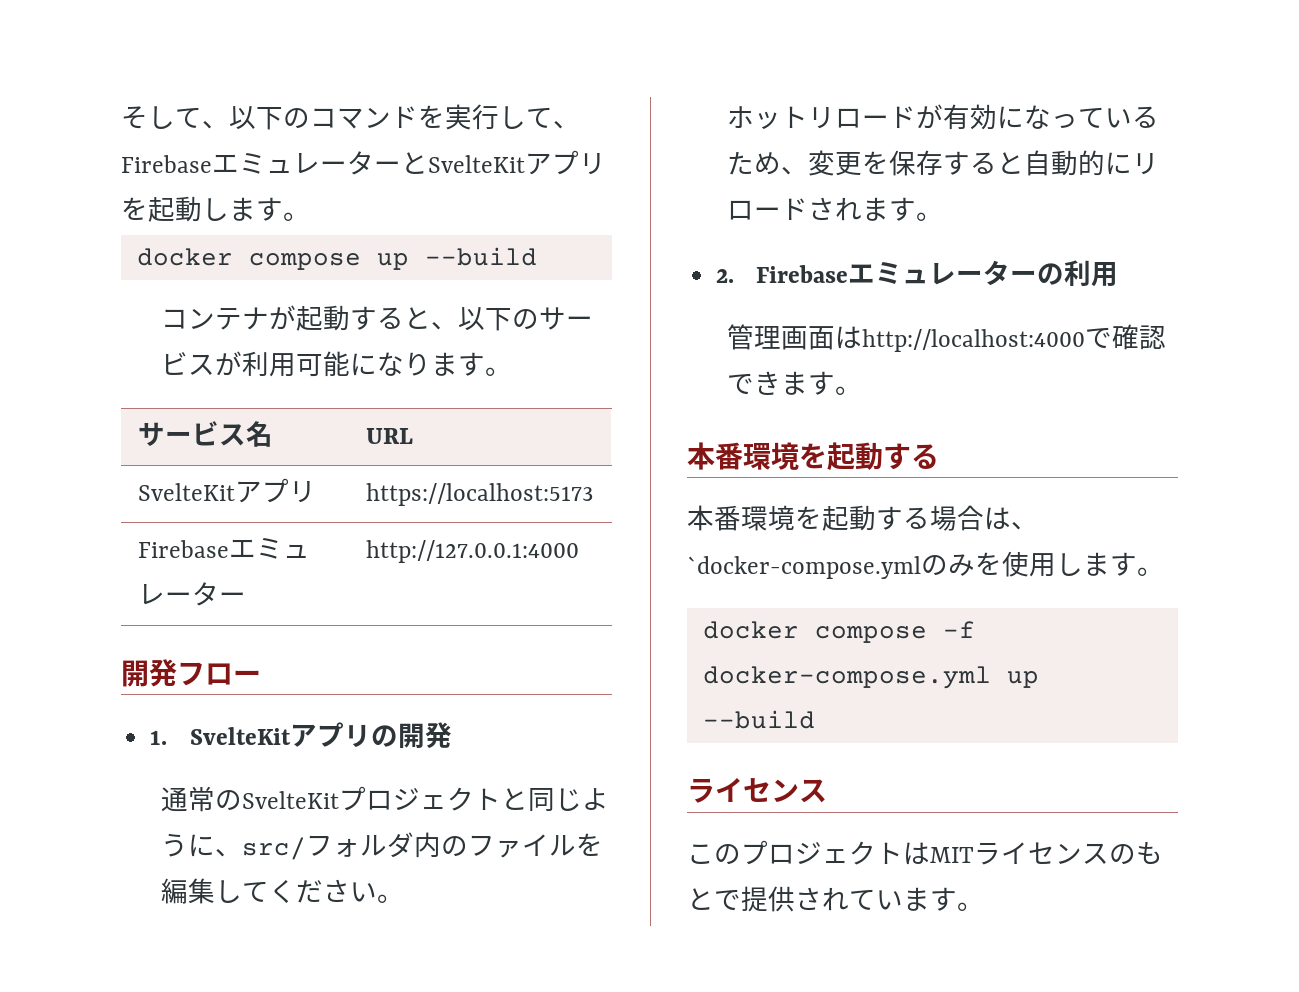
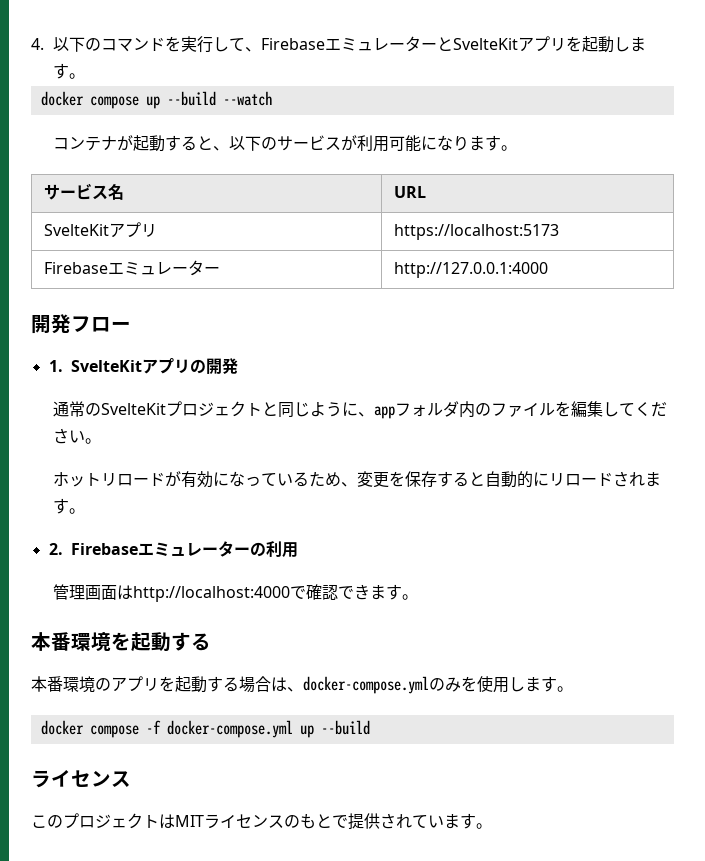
- そして、以下のコマンドを実行して、FirebaseエミュレーターとSvelteKitアプリを起動します。
+ 4.以下のコマンドを実行して、FirebaseエミュレーターとSvelteKitアプリを起動します。
- docker compose up --build
+ docker compose up --build --watch
- 通常のSvelteKitプロジェクトと同じように、src/フォルダ内のファイルを編集してください。
+ 通常のSvelteKitプロジェクトと同じように、appフォルダ内のファイルを編集してください。
- 本番環境を起動する場合は、`docker-compose.ymlのみを使用します。
+ 本番環境のアプリを起動する場合は、docker-compose.ymlのみを使用します。

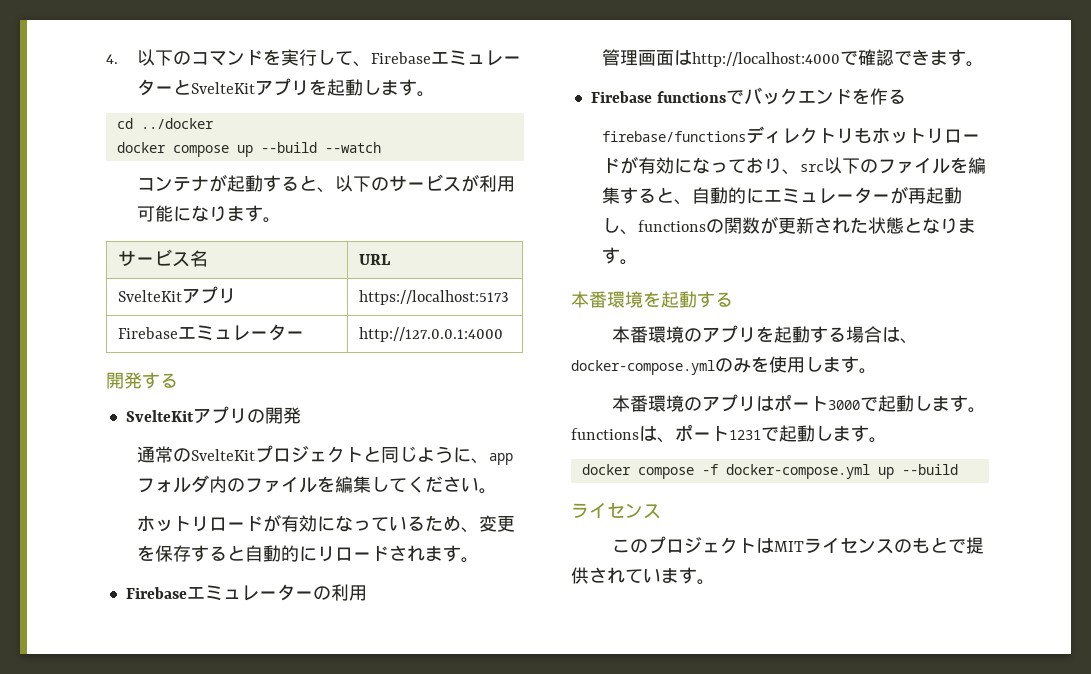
+ cd ../docker
- 開発フロー
- 1. SvelteKitアプリの開発
+ 開発する
+ SvelteKitアプリの開発
- 2. Firebaseエミュレーターの利用
+ Firebaseエミュレーターの利用
+ Firebase functionsでバックエンドを作る
+ firebase/functionsディレクトリもホットリロードが有効になっており、src以下のファイルを編集すると、自動的にエミュレーターが再起動し、functionsの関数が更新された状態となります。
+ 本番環境のアプリはポート3000で起動します。functionsは、ポート1231で起動します。

